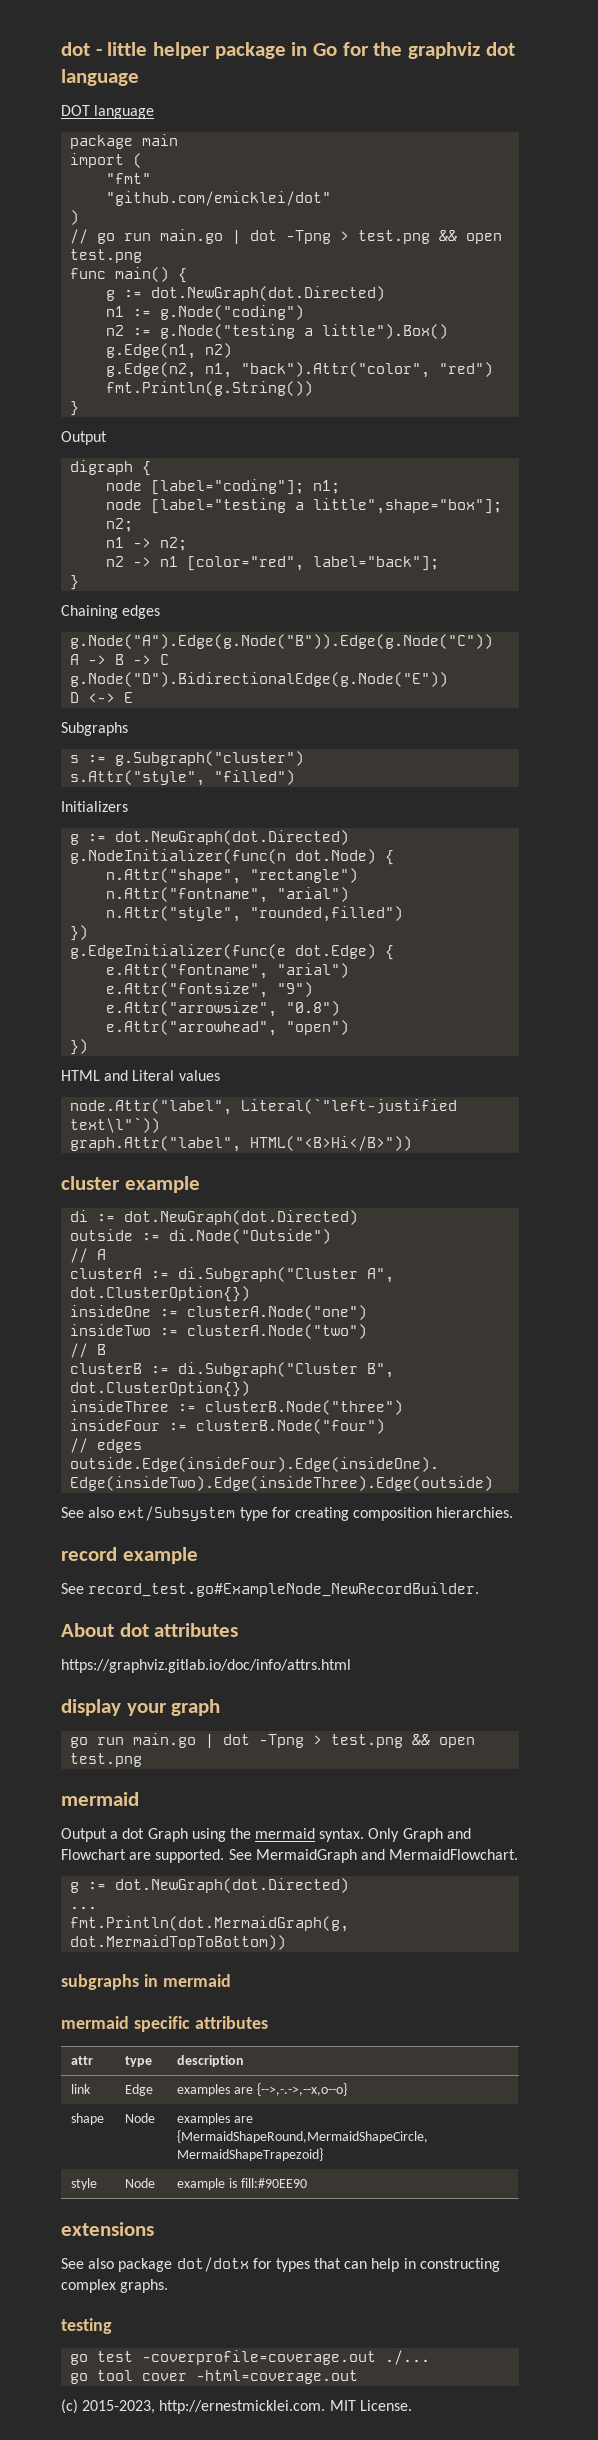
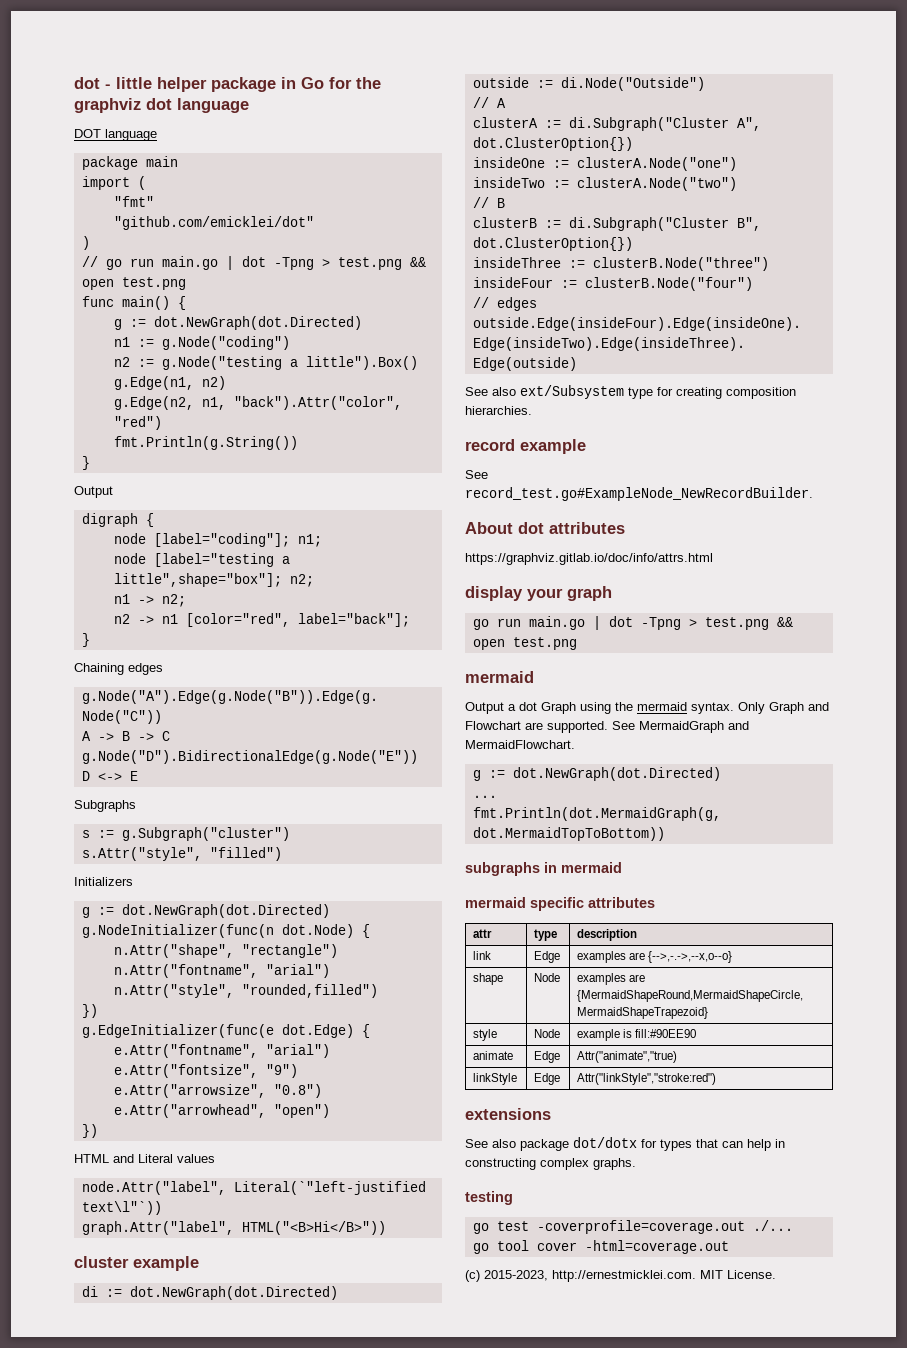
+ animate | Edge | Attr("animate","true)
+ linkStyle | Edge | Attr("linkStyle","stroke:red")

